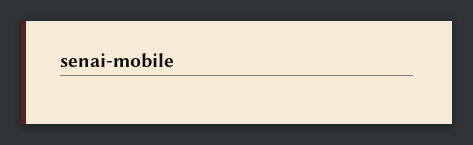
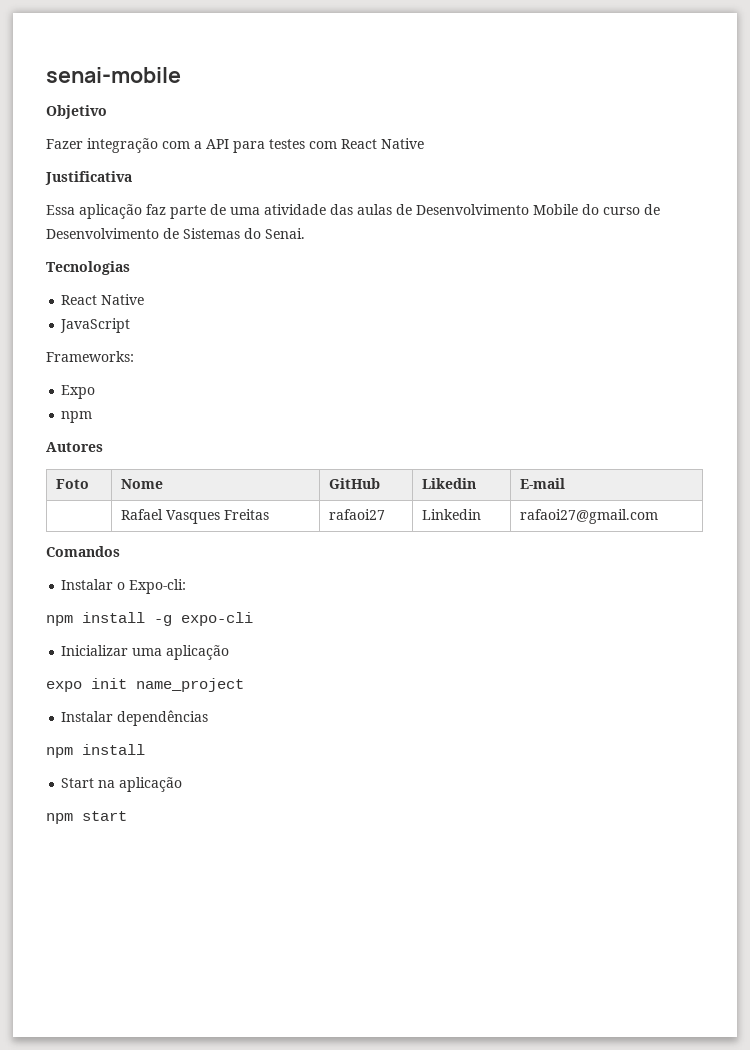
+ Objetivo
+ Fazer integração com a API para testes com React Native
+ Justificativa
+ Essa aplicação faz parte de uma atividade das aulas de Desenvolvimento Mobile do curso de Desenvolvimento de Sistemas do Senai.
+ Tecnologias
+ React Native
+ JavaScript
+ Frameworks:
+ Expo
+ npm
+ Autores
+ Foto | Nome | GitHub | Likedin | E-mail
+ | Rafael Vasques Freitas | rafaoi27 | Linkedin | rafaoi27@gmail.com
+ Comandos
+ Instalar o Expo-cli:
+ npm install -g expo-cli
+ Inicializar uma aplicação
+ expo init name_project
+ Instalar dependências
+ npm install
+ Start na aplicação
+ npm start

